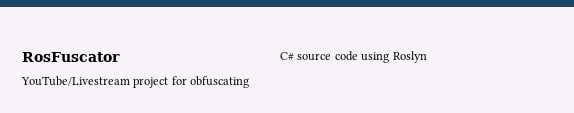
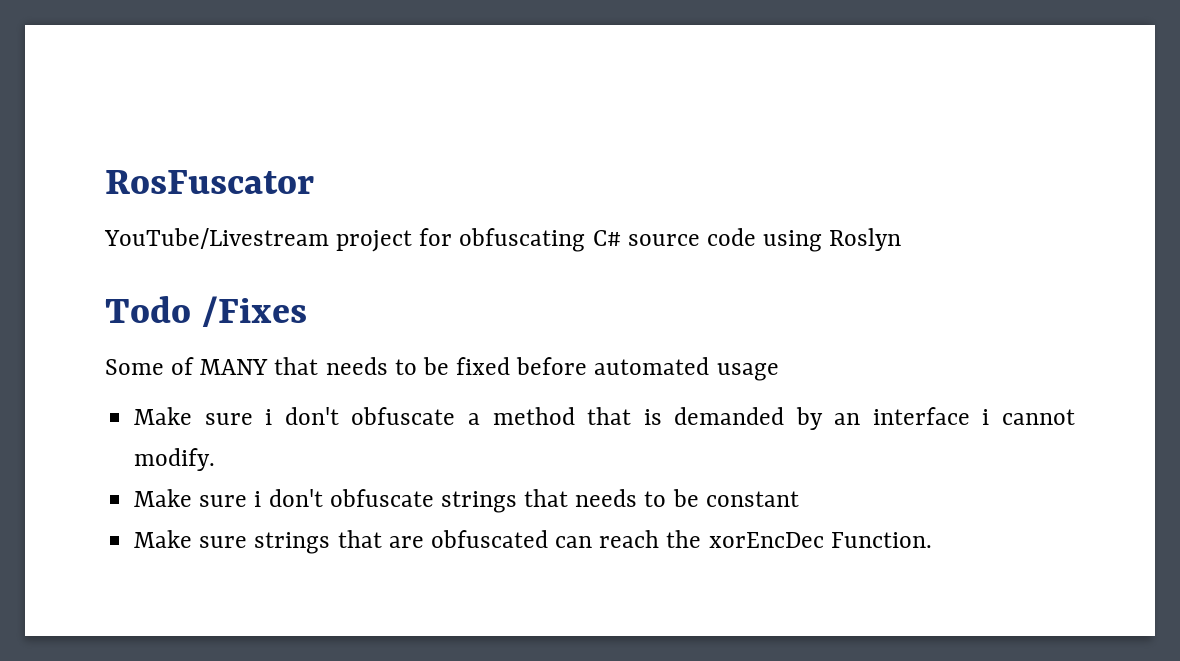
+ Todo /Fixes
+ Some of MANY that needs to be fixed before automated usage
+ Make sure i don't obfuscate a method that is demanded by an interface i cannot modify.
+ Make sure i don't obfuscate strings that needs to be constant
+ Make sure strings that are obfuscated can reach the xorEncDec Function.

